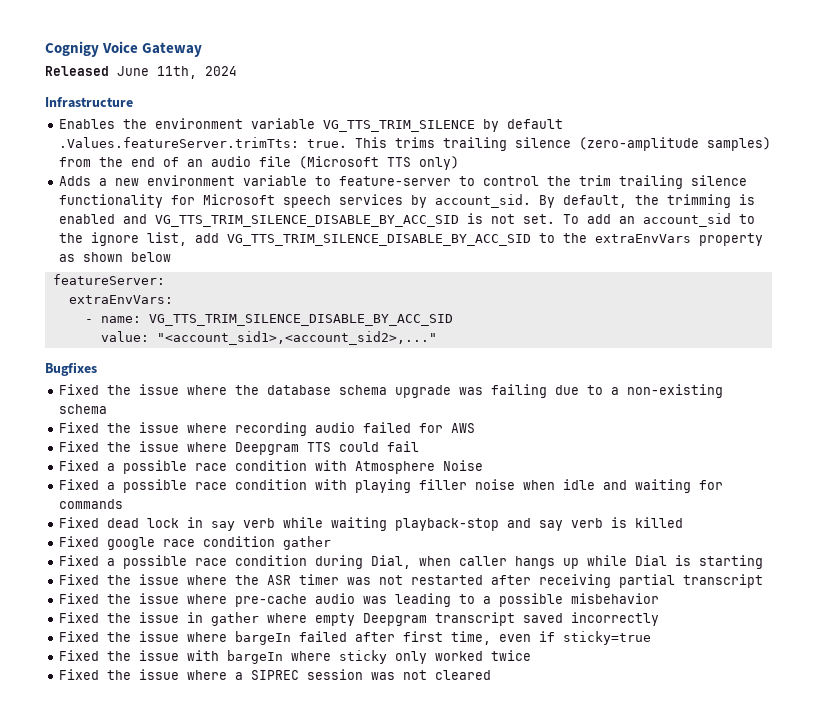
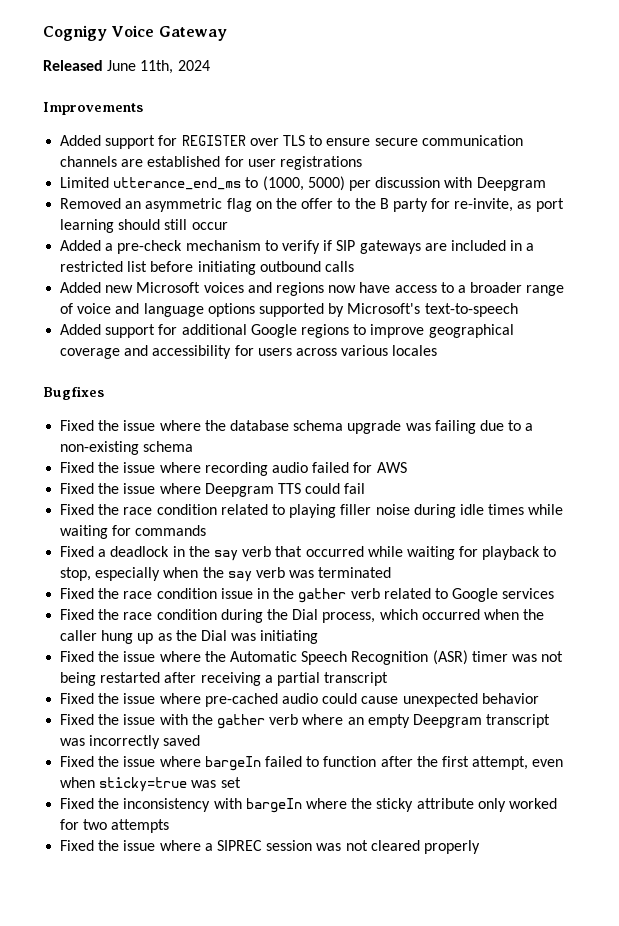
- Infrastructure
- Enables the environment variable VG_TTS_TRIM_SILENCE by default .Values.featureServer.trimTts: true. This trims trailing silence (zero-amplitude samples) from the end of an audio file (Microsoft TTS only)
- Adds a new environment variable to feature-server to control the trim trailing silence functionality for Microsoft speech services by account_sid. By default, the trimming is enabled and VG_TTS_TRIM_SILENCE_DISABLE_BY_ACC_SID is not set. To add an account_sid to the ignore list, add VG_TTS_TRIM_SILENCE_DISABLE_BY_ACC_SID to the extraEnvVars property as shown below
- featureServer:
- extraEnvVars:
- - name: VG_TTS_TRIM_SILENCE_DISABLE_BY_ACC_SID
- value: "<account_sid1>,<account_sid2>,..."
+ Improvements
+ Added support for REGISTER over TLS to ensure secure communication channels are established for user registrations
+ Limited utterance_end_ms to (1000, 5000) per discussion with Deepgram
+ Removed an asymmetric flag on the offer to the B party for re-invite, as port learning should still occur
+ Added a pre-check mechanism to verify if SIP gateways are included in a restricted list before initiating outbound calls
+ Added new Microsoft voices and regions now have access to a broader range of voice and language options supported by Microsoft's text-to-speech
+ Added support for additional Google regions to improve geographical coverage and accessibility for users across various locales
- Fixed a possible race condition with Atmosphere Noise
- Fixed a possible race condition with playing filler noise when idle and waiting for commands
- Fixed dead lock in say verb while waiting playback-stop and say verb is killed
- Fixed google race condition gather
- Fixed a possible race condition during Dial, when caller hangs up while Dial is starting
- Fixed the issue where the ASR timer was not restarted after receiving partial transcript
+ Fixed the race condition related to playing filler noise during idle times while waiting for commands
+ Fixed a deadlock in the say verb that occurred while waiting for playback to stop, especially when the say verb was terminated
+ Fixed the race condition issue in the gather verb related to Google services
+ Fixed the race condition during the Dial process, which occurred when the caller hung up as the Dial was initiating
+ Fixed the issue where the Automatic Speech Recognition (ASR) timer was not being restarted after receiving a partial transcript
- Fixed the issue where pre-cache audio was leading to a possible misbehavior
- Fixed the issue in gather where empty Deepgram transcript saved incorrectly
+ Fixed the issue where pre-cached audio could cause unexpected behavior
+ Fixed the issue with the gather verb where an empty Deepgram transcript was incorrectly saved
- Fixed the issue where bargeIn failed after first time, even if sticky=true
- Fixed the issue with bargeIn where sticky only worked twice
+ Fixed the issue where bargeIn failed to function after the first attempt, even when sticky=true was set
+ Fixed the inconsistency with bargeIn where the sticky attribute only worked for two attempts
- Fixed the issue where a SIPREC session was not cleared
+ Fixed the issue where a SIPREC session was not cleared properly

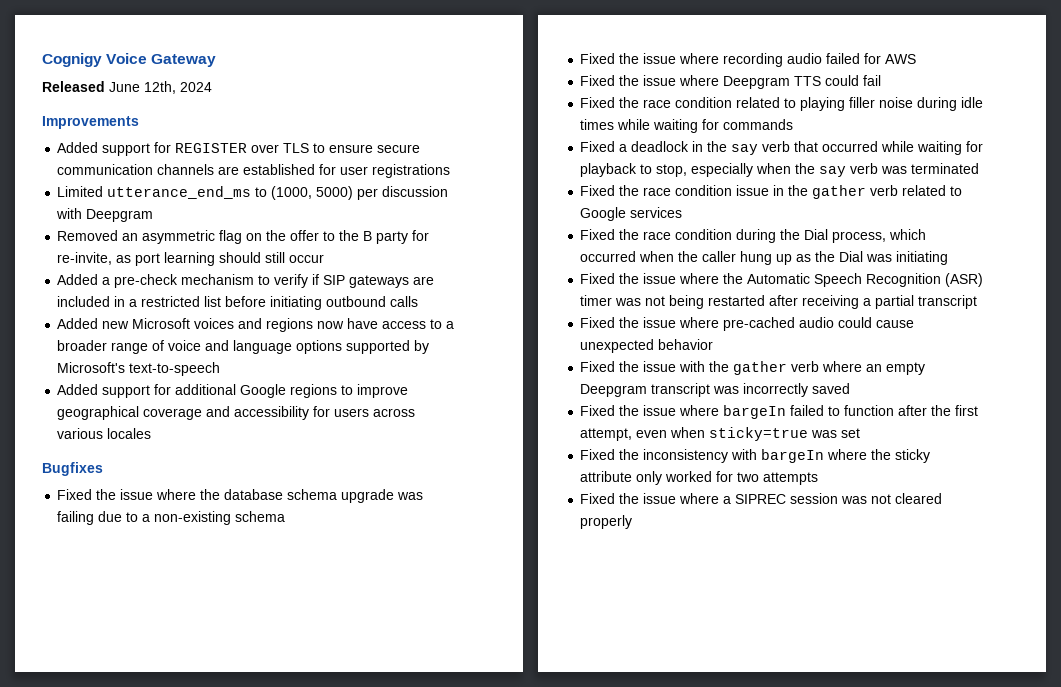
- Released June 11th, 2024
+ Released June 12th, 2024

